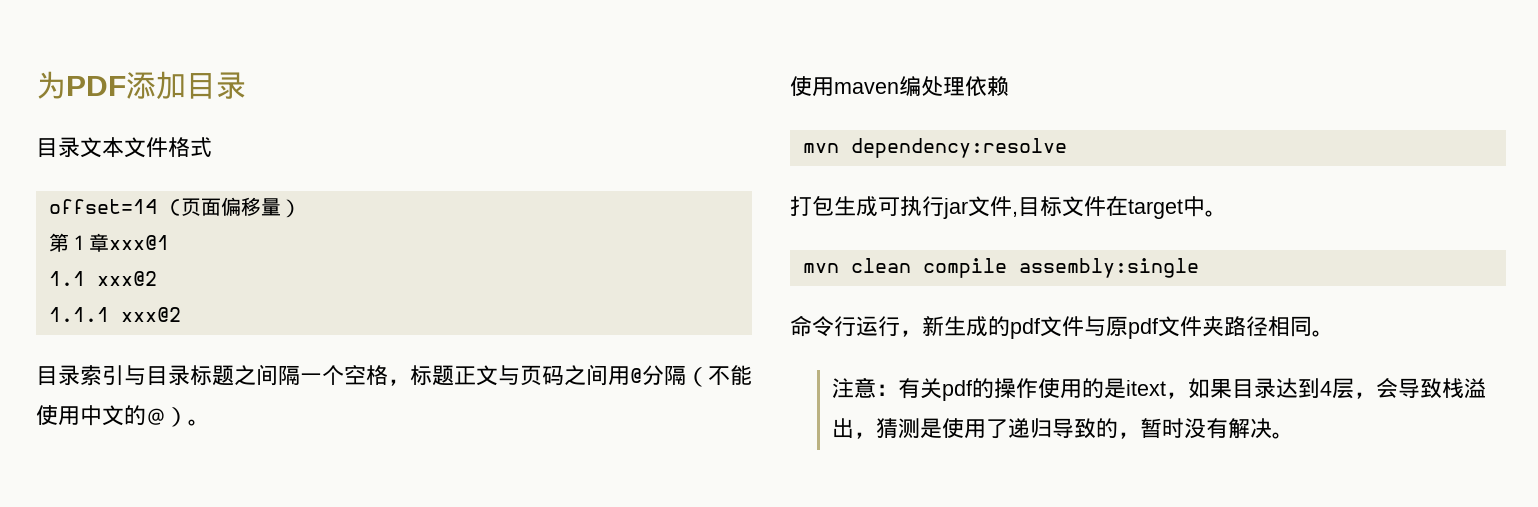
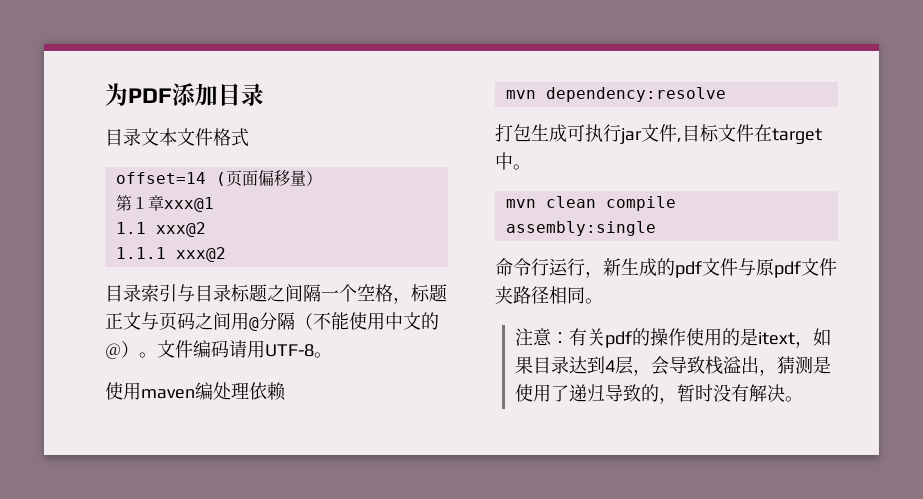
+ 文件编码请用UTF-8。

